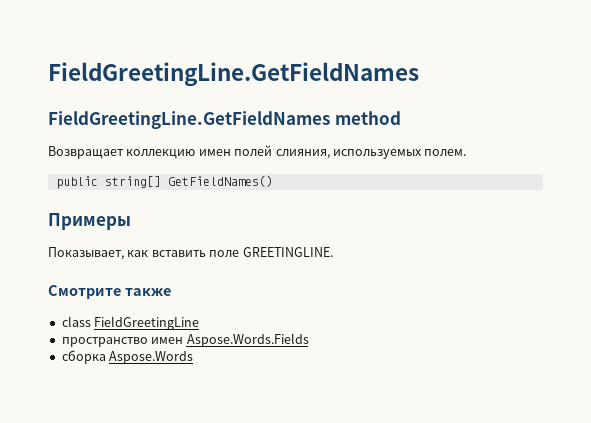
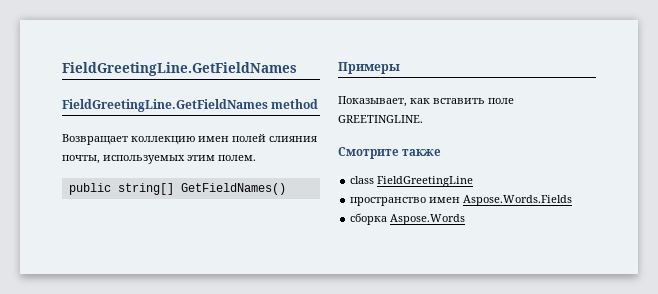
- Возвращает коллекцию имен полей слияния, используемых полем.
+ Возвращает коллекцию имен полей слияния почты, используемых этим полем.

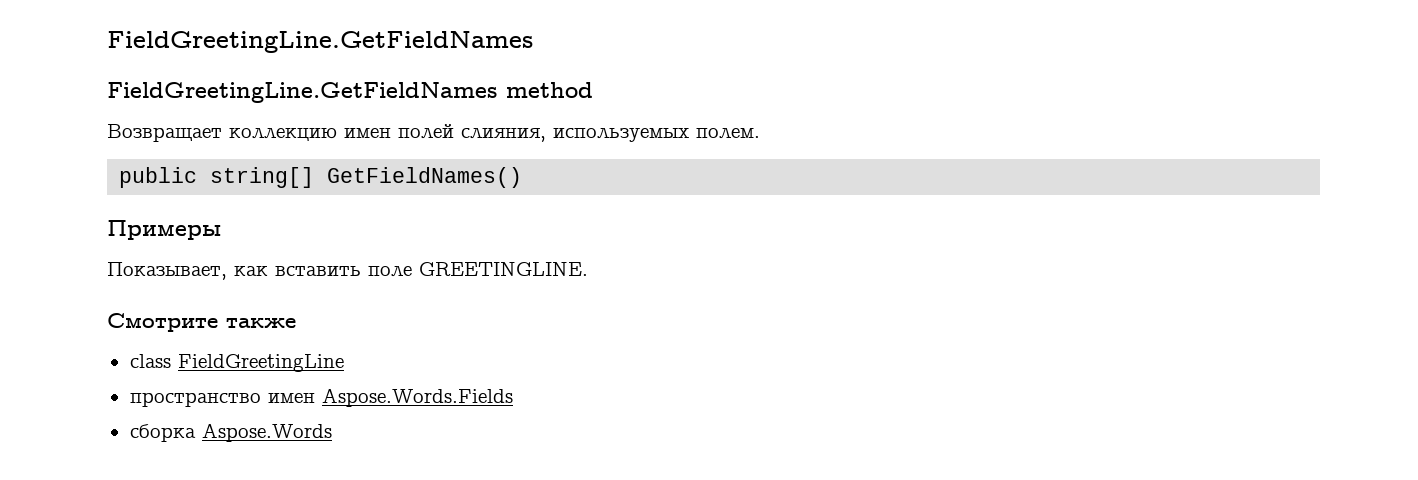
- Возвращает коллекцию имен полей слияния почты, используемых этим полем.
+ Возвращает коллекцию имен полей слияния, используемых полем.

